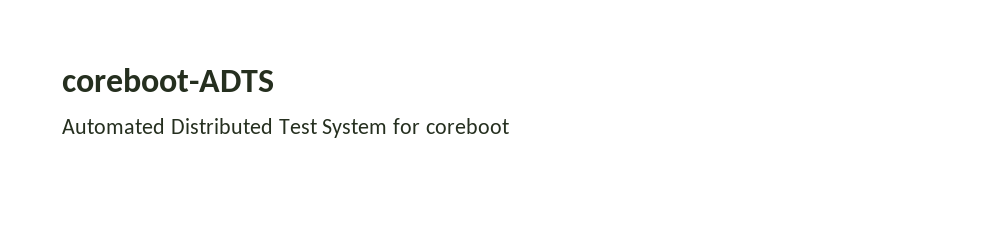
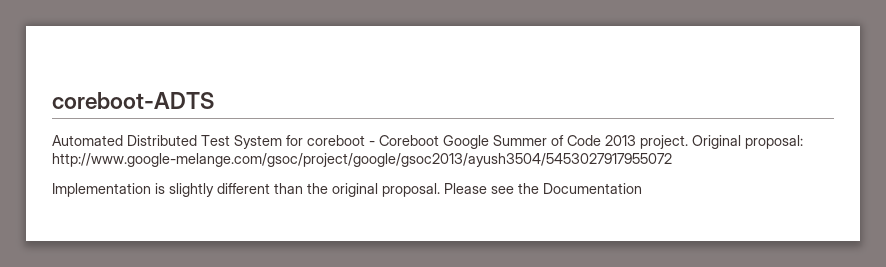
- Automated Distributed Test System for coreboot
+ Automated Distributed Test System for coreboot - Coreboot Google Summer of Code 2013 project. Original proposal: http://www.google-melange.com/gsoc/project/google/gsoc2013/ayush3504/5453027917955072
+ Implementation is slightly different than the original proposal. Please see the Documentation

